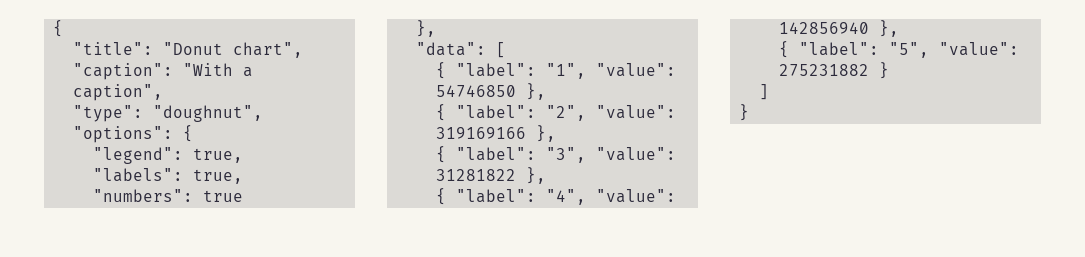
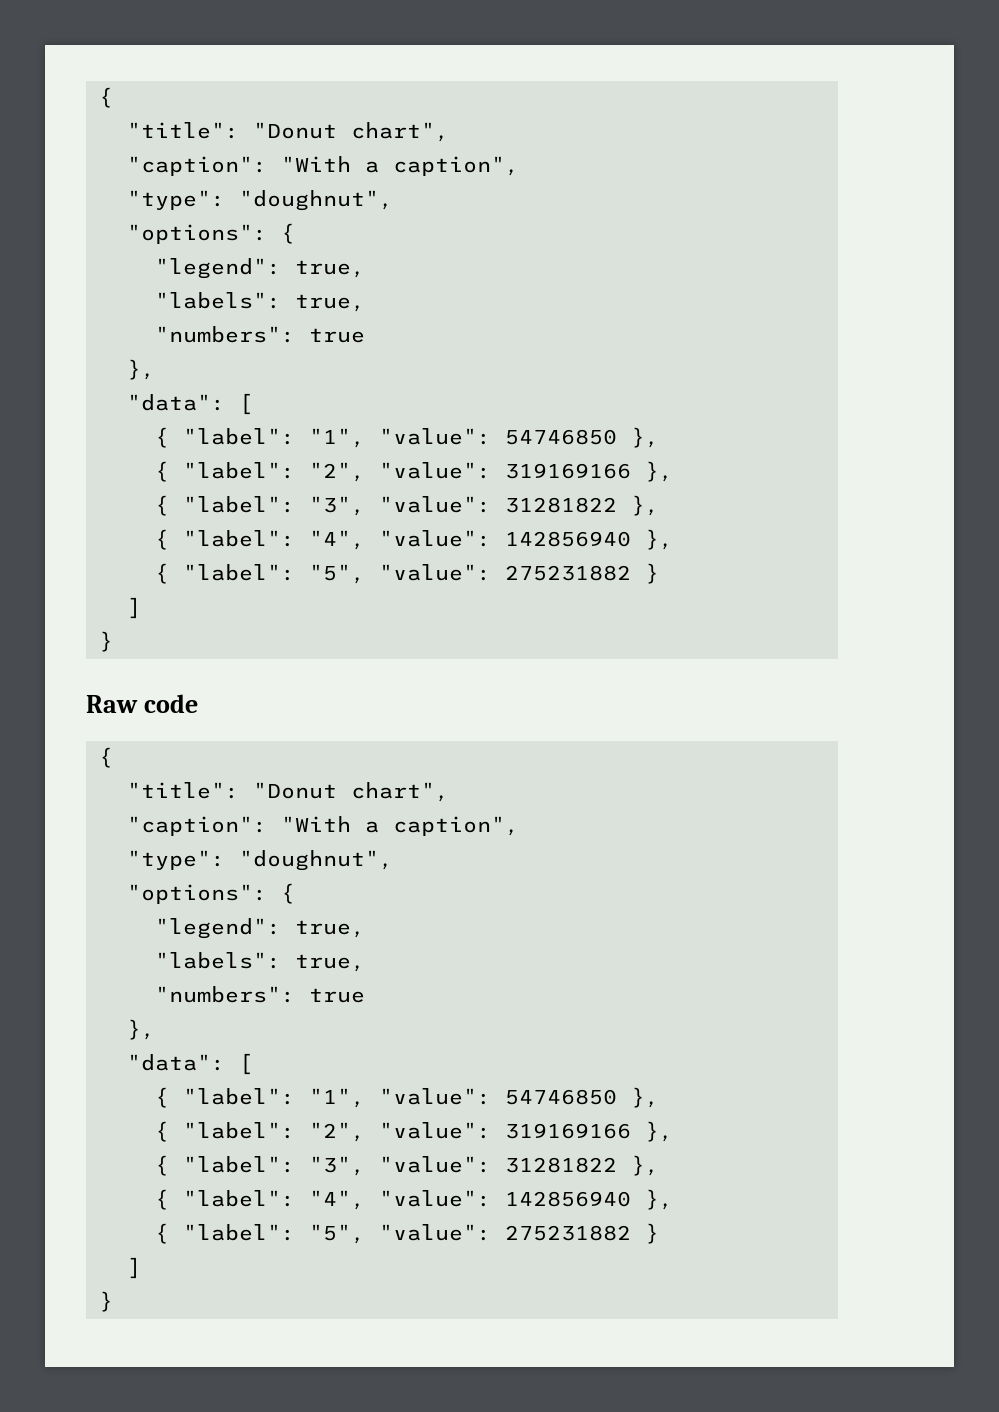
+ Raw code
+ {
+ "title": "Donut chart",
+ "caption": "With a caption",
+ "type": "doughnut",
+ "options": {
+ "legend": true,
+ "labels": true,
+ "numbers": true
+ },
+ "data": [
+ { "label": "1", "value": 54746850 },
+ { "label": "2", "value": 319169166 },
+ { "label": "3", "value": 31281822 },
+ { "label": "4", "value": 142856940 },
+ { "label": "5", "value": 275231882 }
+ ]
+ }

